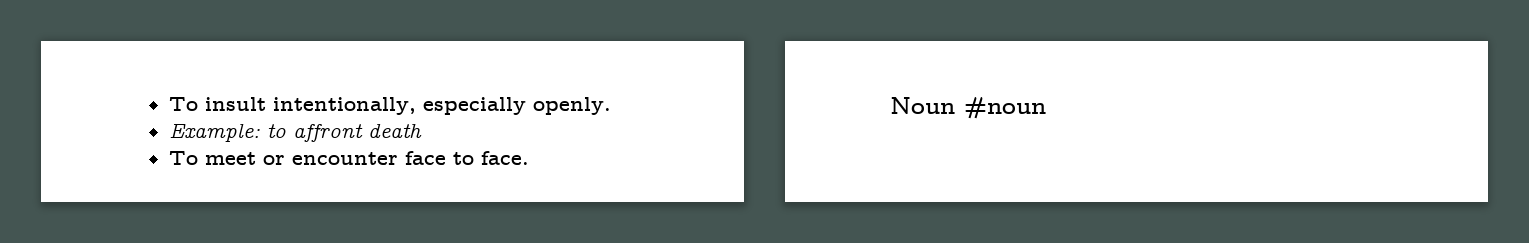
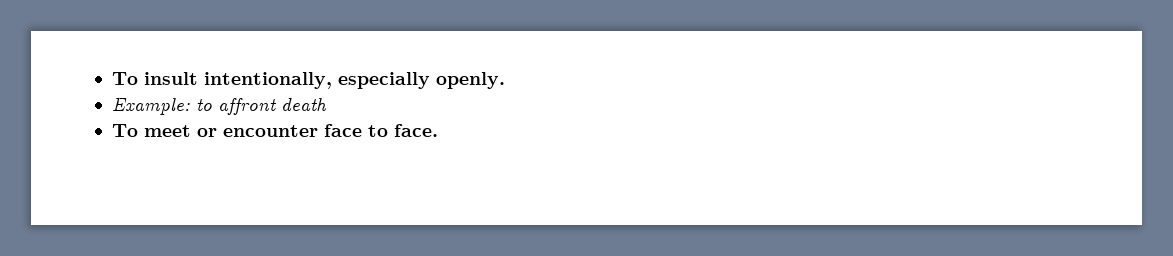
- Noun #noun

